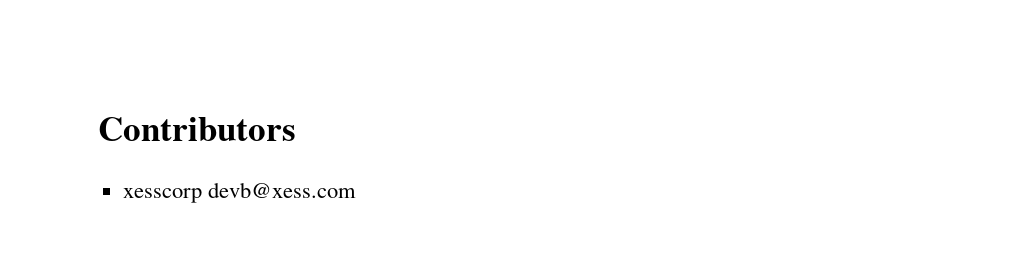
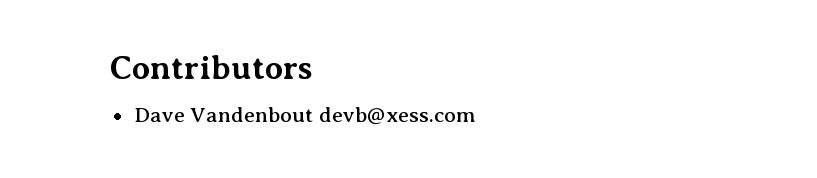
- xesscorp devb@xess.com
+ Dave Vandenbout devb@xess.com

